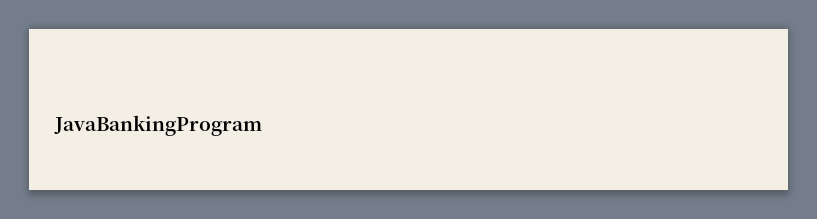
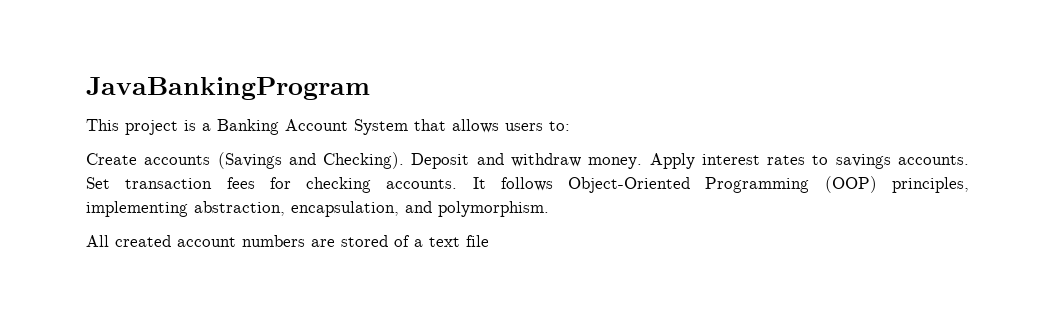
+ This project is a Banking Account System that allows users to:
+ Create accounts (Savings and Checking). Deposit and withdraw money. Apply interest rates to savings accounts. Set transaction fees for checking accounts. It follows Object-Oriented Programming (OOP) principles, implementing abstraction, encapsulation, and polymorphism.
+ All created account numbers are stored of a text file

